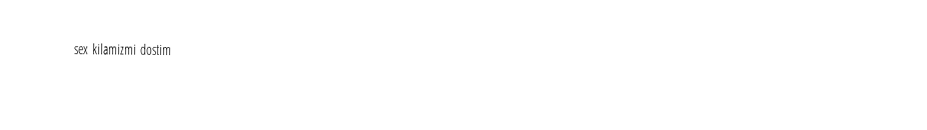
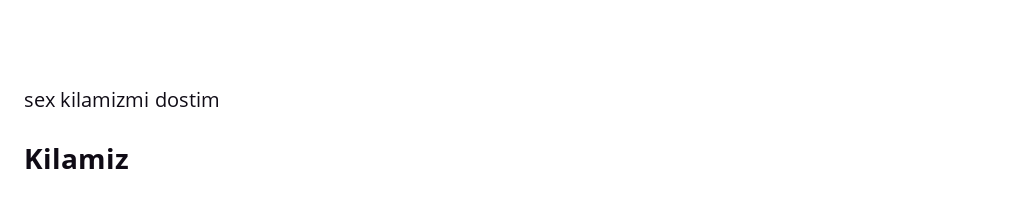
+ Kilamiz

